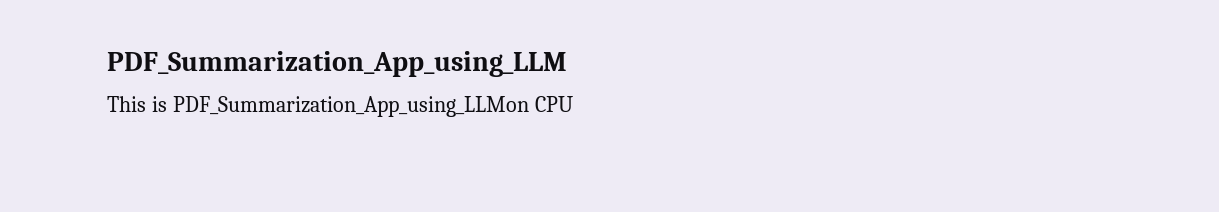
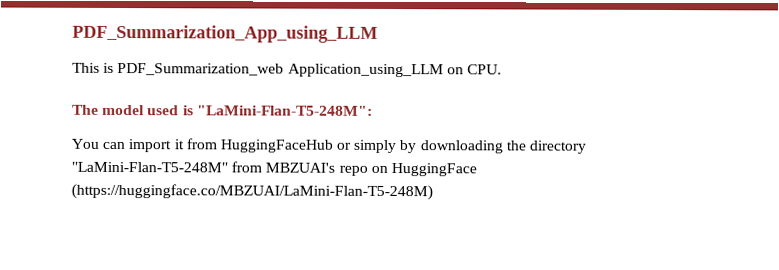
- This is PDF_Summarization_App_using_LLMon CPU
+ This is PDF_Summarization_web Application_using_LLM on CPU.
+ The model used is "LaMini-Flan-T5-248M":
+ You can import it from HuggingFaceHub or simply by downloading the directory "LaMini-Flan-T5-248M" from MBZUAI's repo on HuggingFace (https://huggingface.co/MBZUAI/LaMini-Flan-T5-248M)

